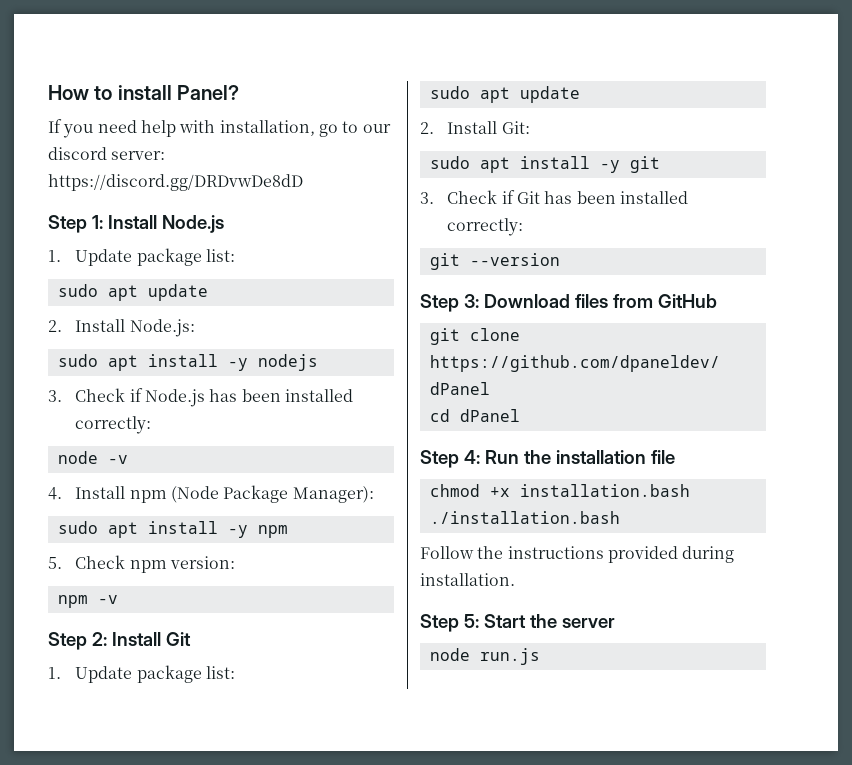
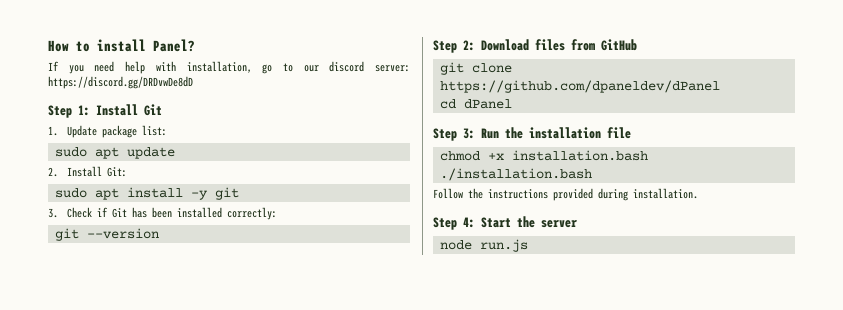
- Step 1: Install Node.js
- 1. Update package list:
- sudo apt update
- 2. Install Node.js:
- sudo apt install -y nodejs
- 3. Check if Node.js has been installed correctly:
- node -v
- 4. Install npm (Node Package Manager):
- sudo apt install -y npm
- 5. Check npm version:
- npm -v
- Step 2: Install Git
+ Step 1: Install Git
- Step 3: Download files from GitHub
+ Step 2: Download files from GitHub
- Step 4: Run the installation file
+ Step 3: Run the installation file
- Step 5: Start the server
+ Step 4: Start the server

